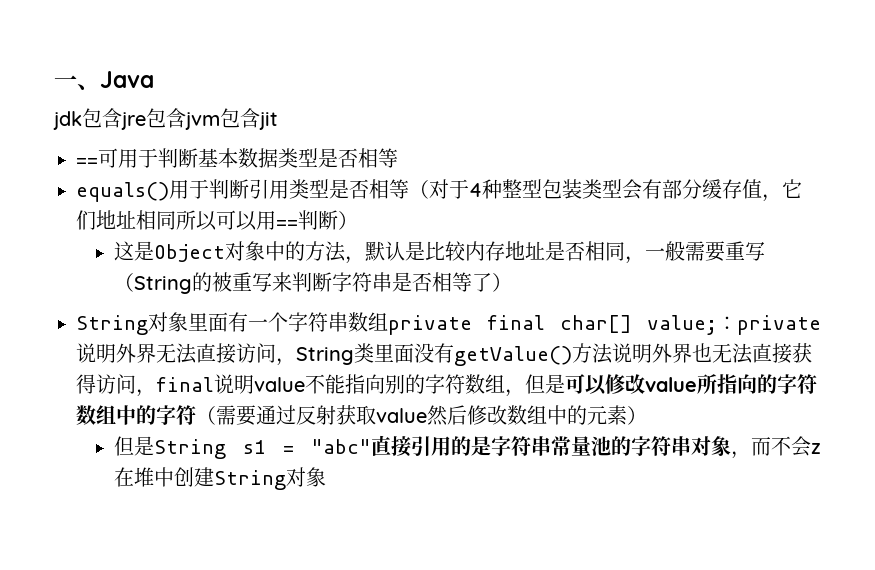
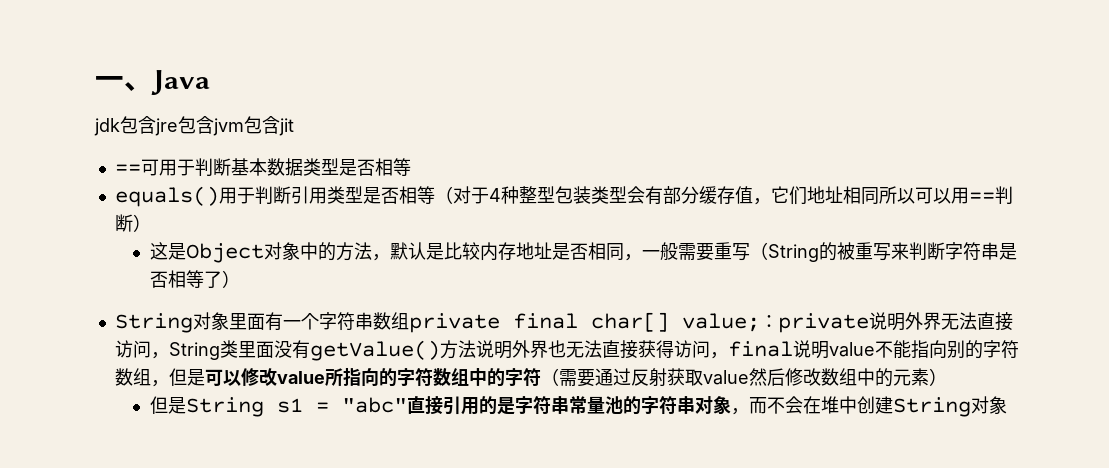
- 但是String s1 = "abc"直接引用的是字符串常量池的字符串对象，而不会z在堆中创建String对象
+ 但是String s1 = "abc"直接引用的是字符串常量池的字符串对象，而不会在堆中创建String对象

